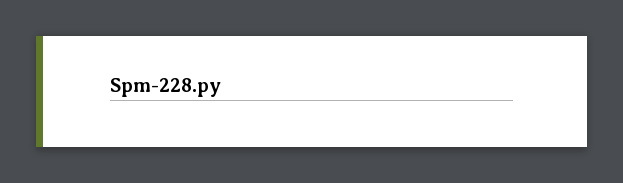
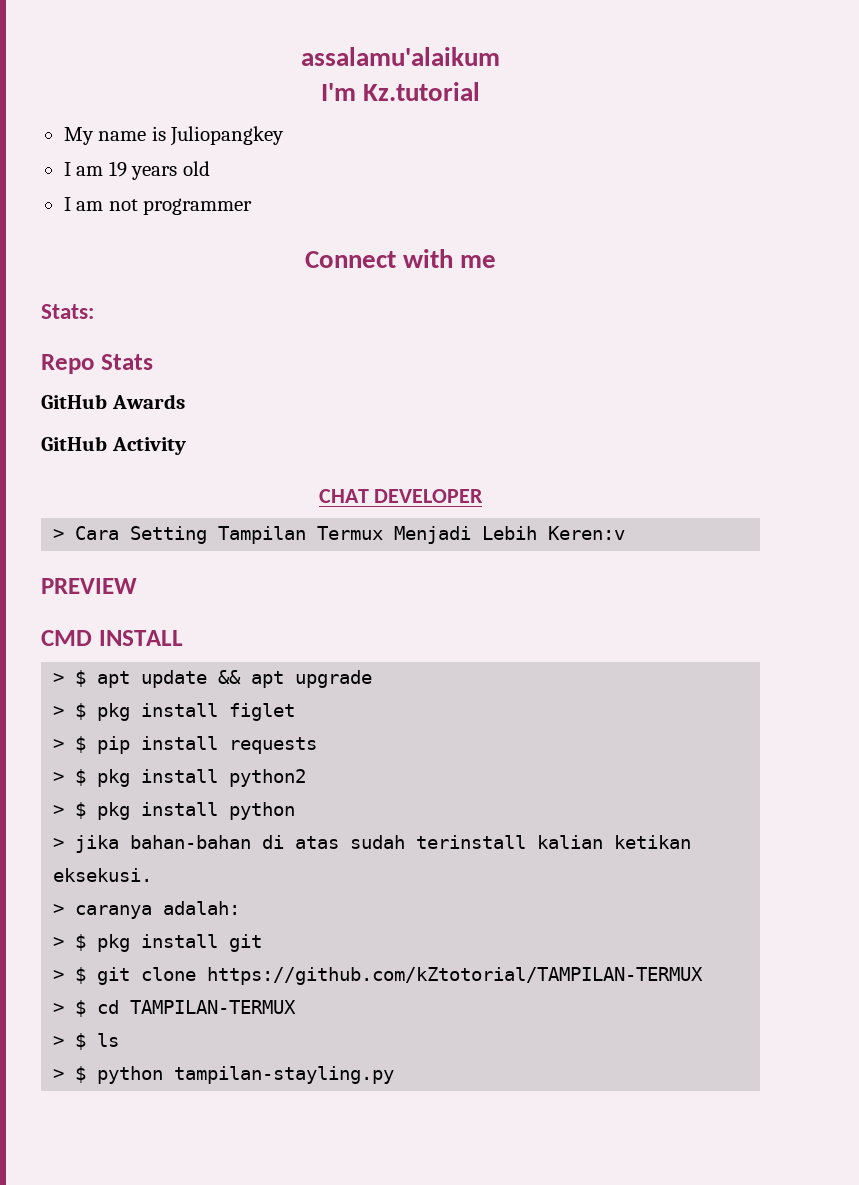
- Spm-228.py
+ assalamu'alaikum
+ I'm Kz.tutorial
+ My name is Juliopangkey
+ I am 19 years old
+ I am not programmer
+ Connect with me
+ Stats:
+ Repo Stats
+ GitHub Awards
+ GitHub Activity
+ CHAT DEVELOPER
+ > Cara Setting Tampilan Termux Menjadi Lebih Keren:v
+ PREVIEW
+ CMD INSTALL
+ > $ apt update && apt upgrade
+ > $ pkg install figlet
+ > $ pip install requests
+ > $ pkg install python2
+ > $ pkg install python
+ > jika bahan-bahan di atas sudah terinstall kalian ketikan eksekusi.
+ > caranya adalah:
+ > $ pkg install git
+ > $ git clone https://github.com/kZtotorial/TAMPILAN-TERMUX
+ > $ cd TAMPILAN-TERMUX
+ > $ ls
+ > $ python tampilan-stayling.py

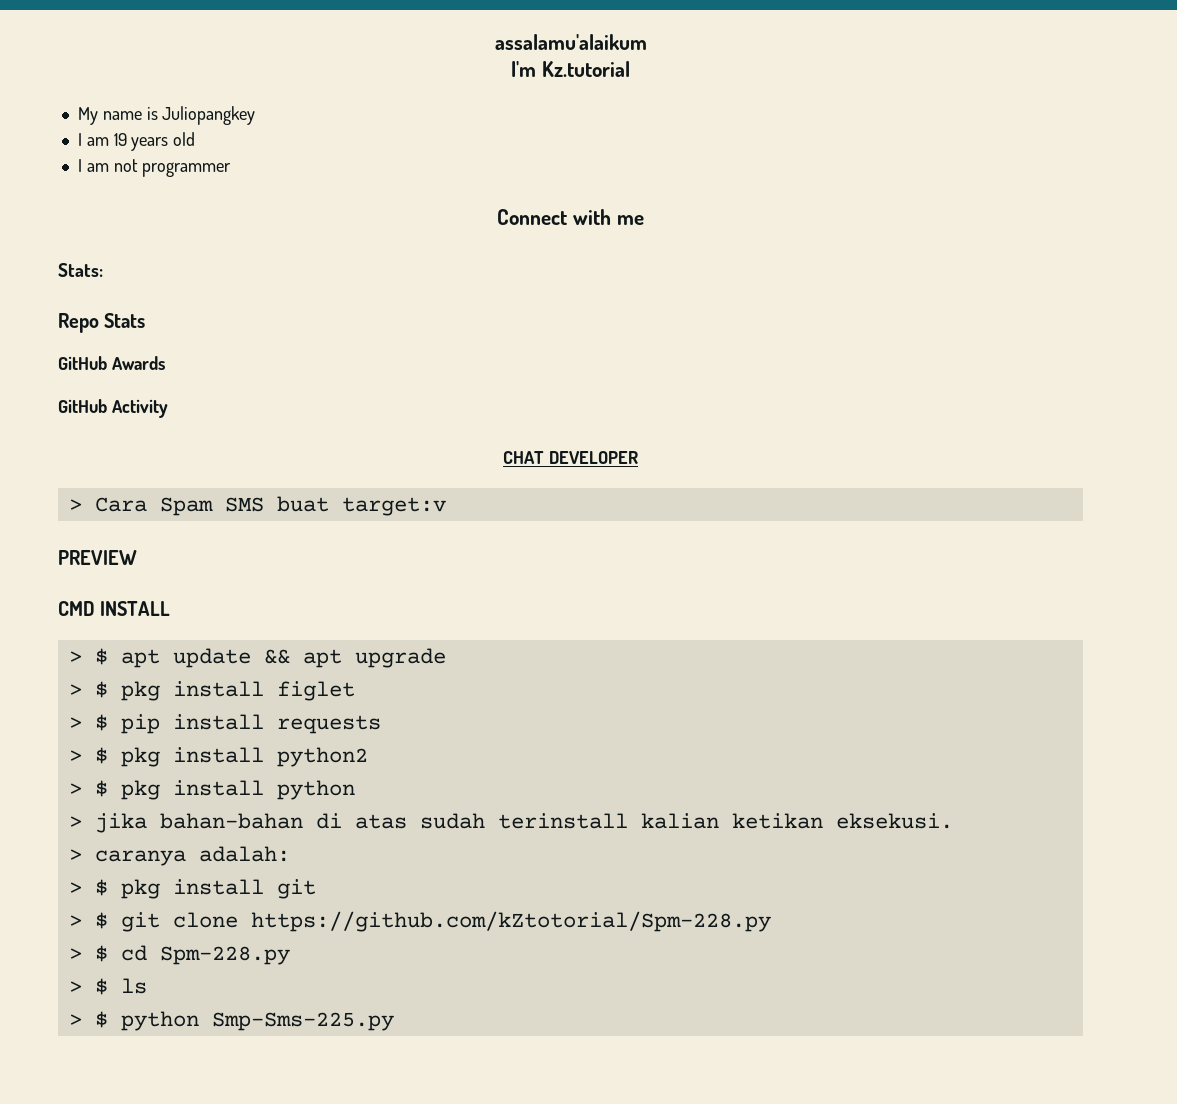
- > Cara Setting Tampilan Termux Menjadi Lebih Keren:v
+ > Cara Spam SMS buat target:v
- > $ git clone https://github.com/kZtotorial/TAMPILAN-TERMUX
+ > $ git clone https://github.com/kZtotorial/Spm-228.py
- > $ cd TAMPILAN-TERMUX
+ > $ cd Spm-228.py
- > $ python tampilan-stayling.py
+ > $ python Smp-Sms-225.py

